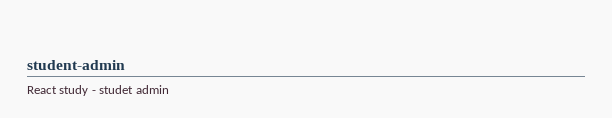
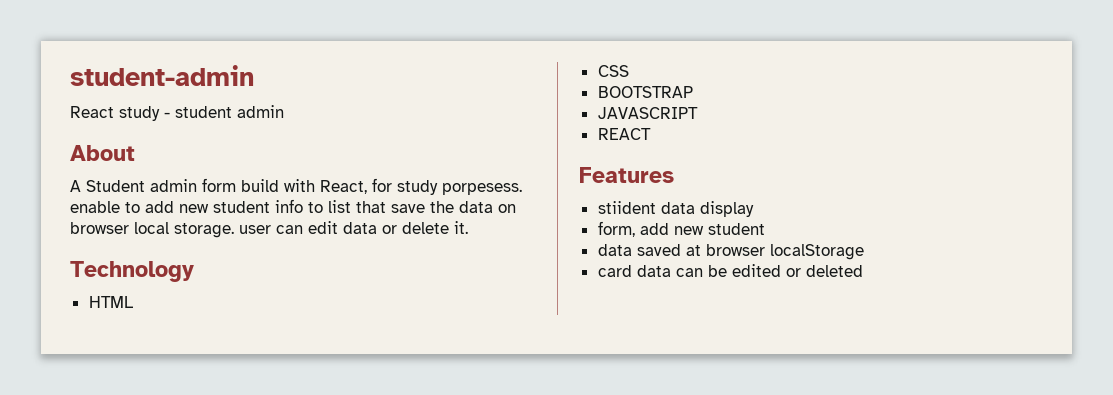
- React study - studet admin
+ React study - student admin
+ About
+ A Student admin form build with React, for study porpesess. enable to add new student info to list that save the data on browser local storage. user can edit data or delete it.
+ Technology
+ HTML
+ CSS
+ BOOTSTRAP
+ JAVASCRIPT
+ REACT
+ Features
+ stiident data display
+ form, add new student
+ data saved at browser localStorage
+ card data can be edited or deleted

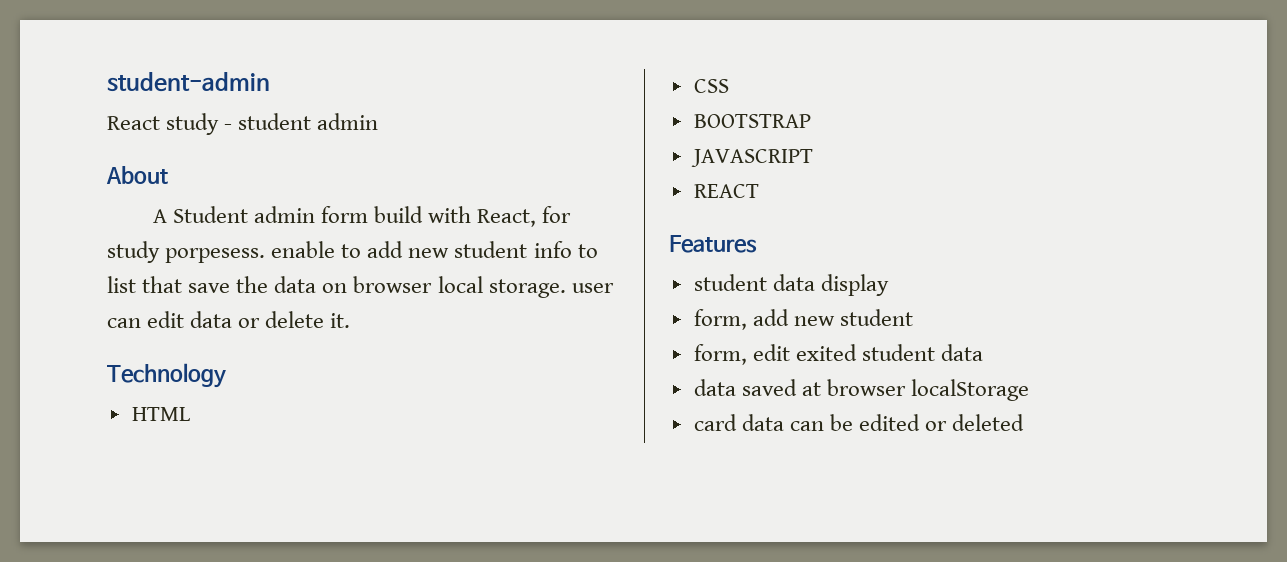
- stiident data display
+ student data display
+ form, edit exited student data

